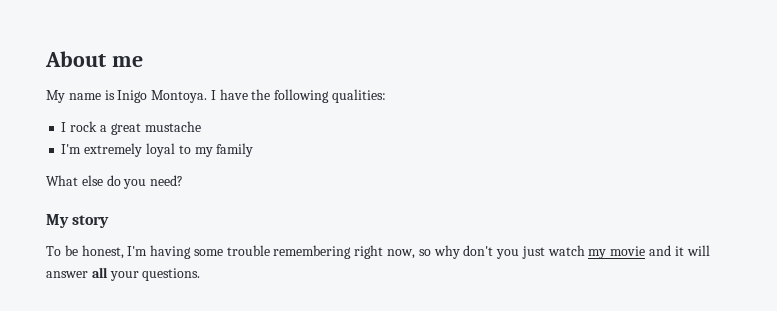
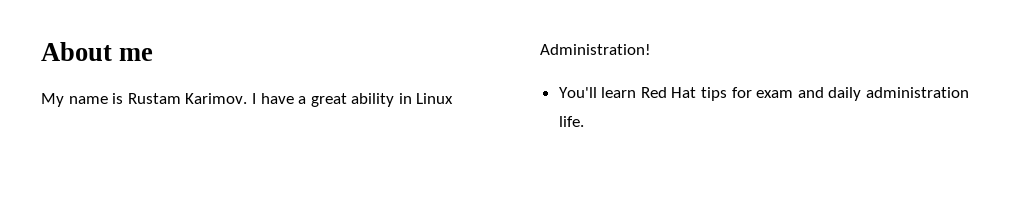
- My name is Inigo Montoya. I have the following qualities:
- I rock a great mustache
- I'm extremely loyal to my family
- What else do you need?
- My story
- To be honest, I'm having some trouble remembering right now, so why don't you just watch my movie and it will answer all your questions.
+ My name is Rustam Karimov. I have a great ability in Linux Administration!
+ You'll learn Red Hat tips for exam and daily administration life.

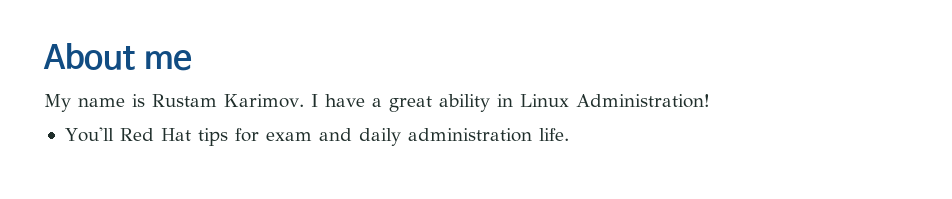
- You'll learn Red Hat tips for exam and daily administration life.
+ You'll Red Hat tips for exam and daily administration life.

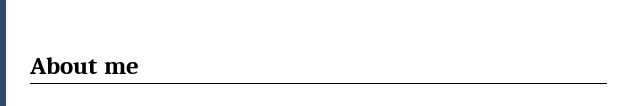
- My name is Rustam Karimov. I have a great ability in Linux Administration!
- You'll Red Hat tips for exam and daily administration life.

